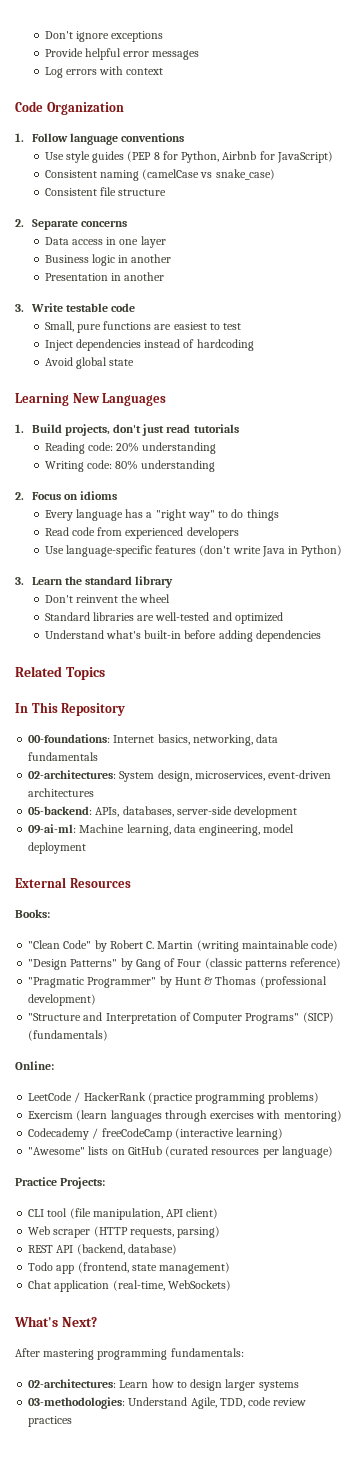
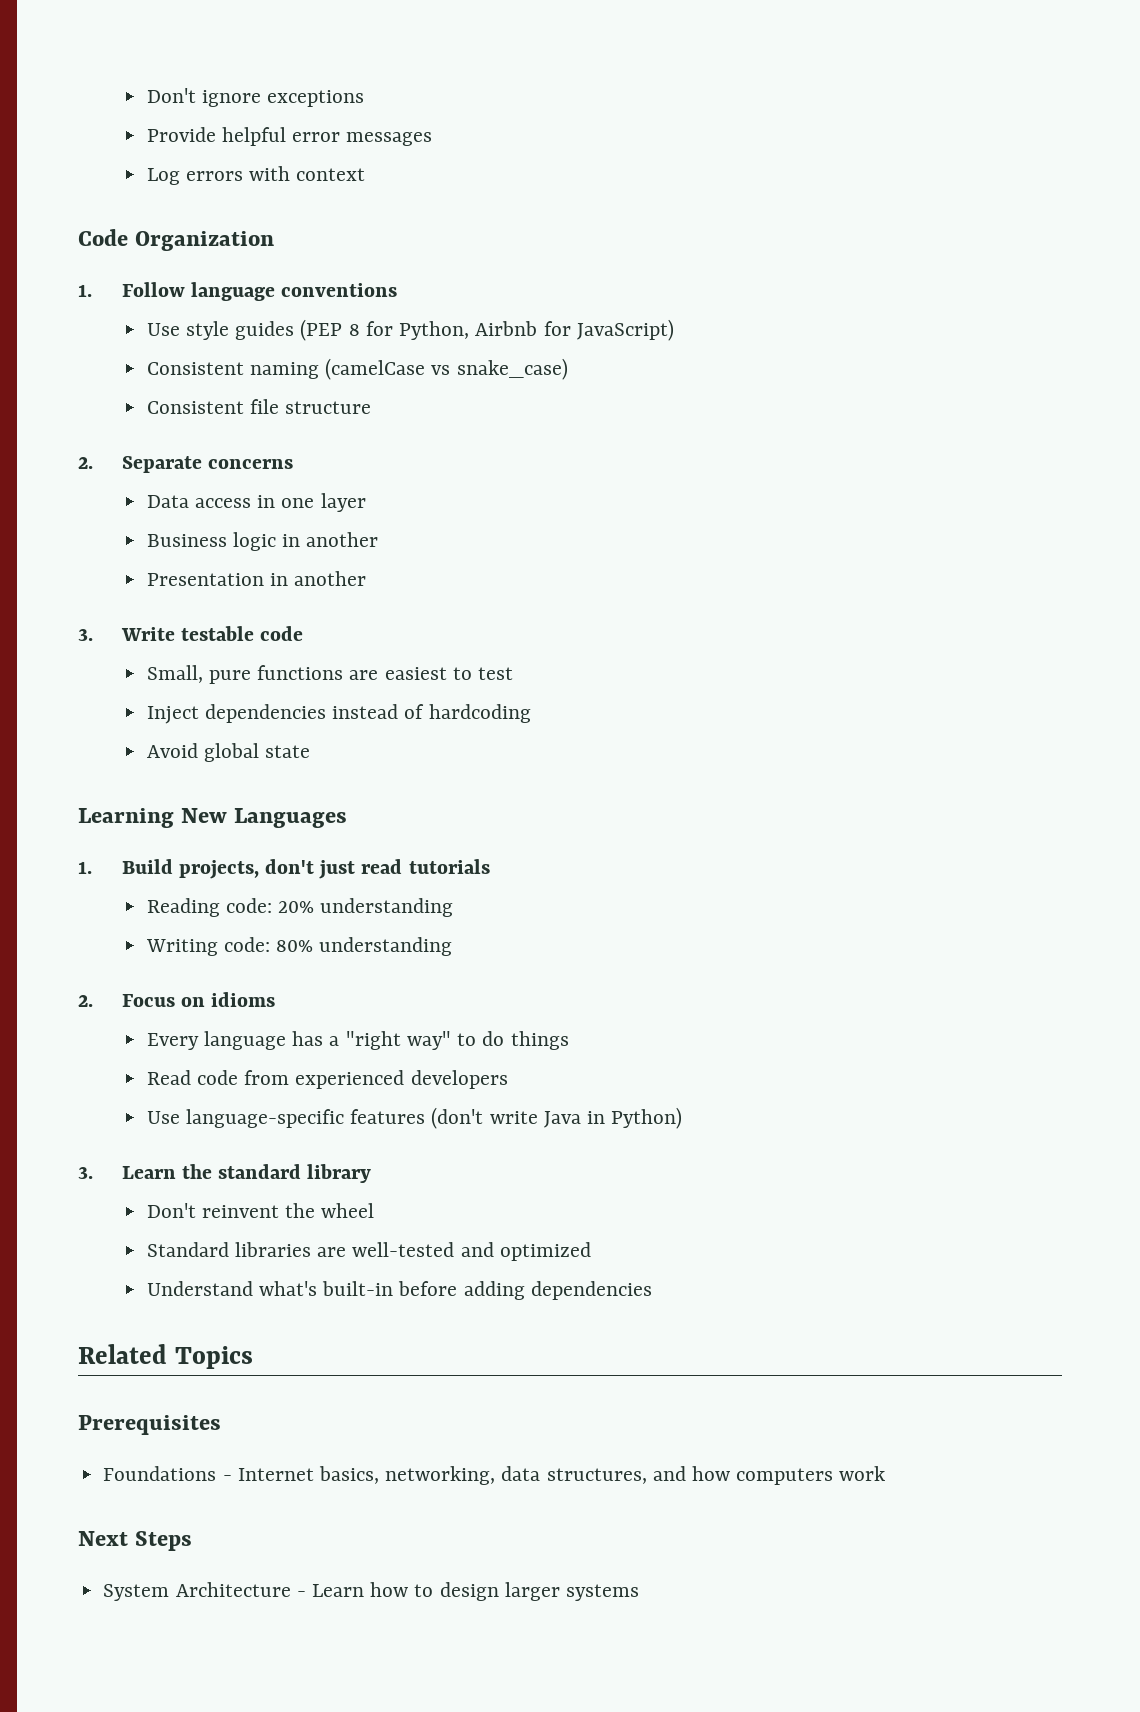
- In This Repository
- 00-foundations: Internet basics, networking, data fundamentals
- 02-architectures: System design, microservices, event-driven architectures
- 05-backend: APIs, databases, server-side development
- 09-ai-ml: Machine learning, data engineering, model deployment
- External Resources
- Books:
- "Clean Code" by Robert C. Martin (writing maintainable code)
- "Design Patterns" by Gang of Four (classic patterns reference)
- "Pragmatic Programmer" by Hunt & Thomas (professional development)
- "Structure and Interpretation of Computer Programs" (SICP) (fundamentals)
- Online:
- LeetCode / HackerRank (practice programming problems)
- Exercism (learn languages through exercises with mentoring)
- Codecademy / freeCodeCamp (interactive learning)
- "Awesome" lists on GitHub (curated resources per language)
- Practice Projects:
- CLI tool (file manipulation, API client)
- Web scraper (HTTP requests, parsing)
- REST API (backend, database)
- Todo app (frontend, state management)
- Chat application (real-time, WebSockets)
- What's Next?
- After mastering programming fundamentals:
- 02-architectures: Learn how to design larger systems
+ Prerequisites
+ Foundations - Internet basics, networking, data structures, and how computers work
+ Next Steps
+ System Architecture - Learn how to design larger systems
- 03-methodologies: Understand Agile, TDD, code review practices

